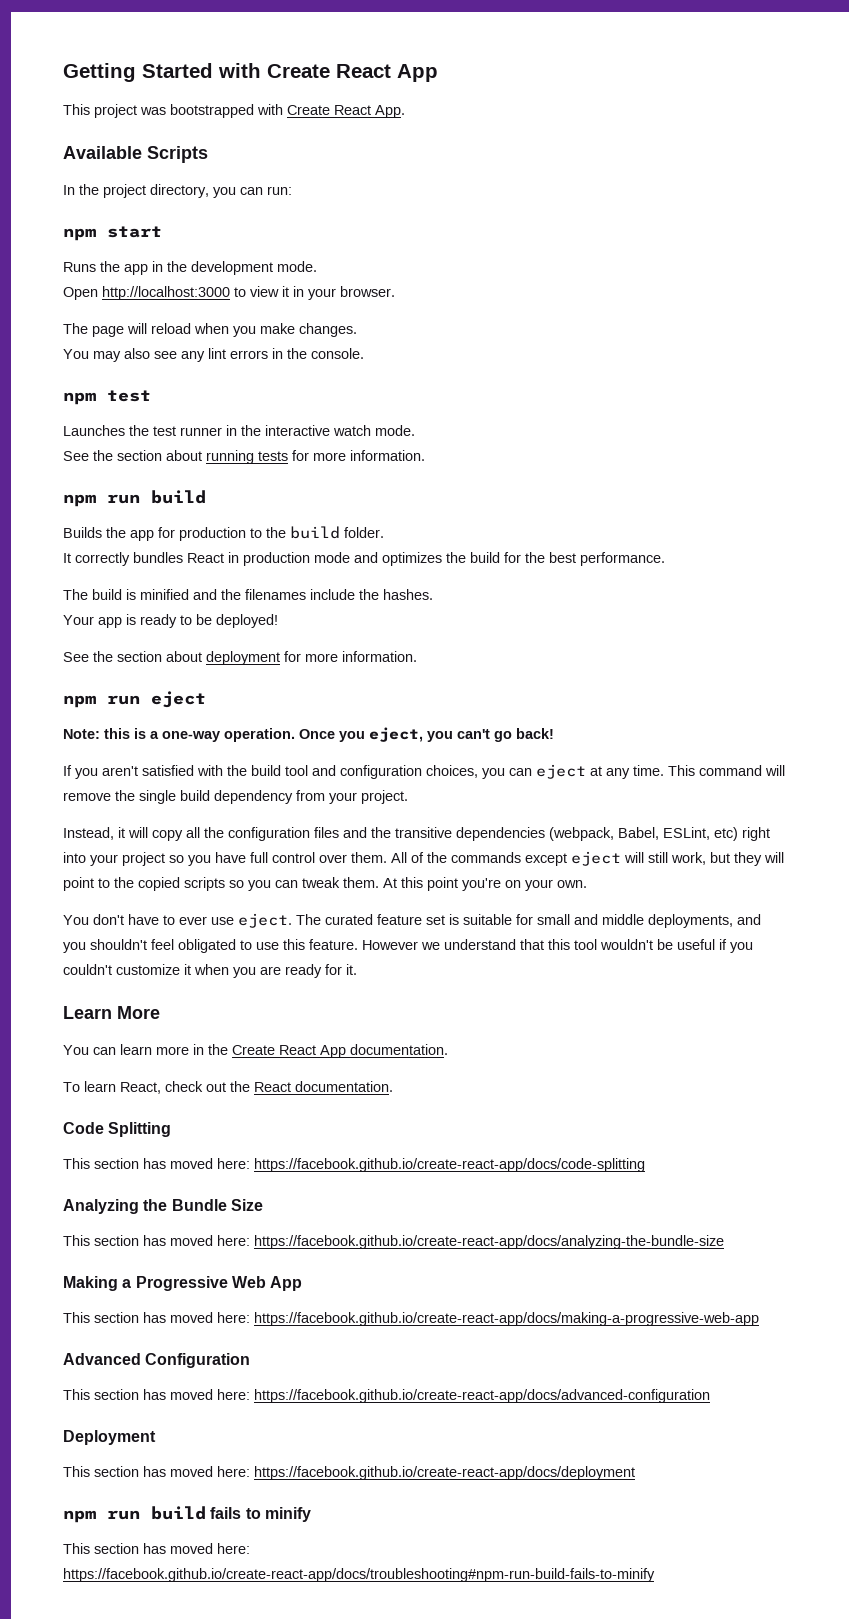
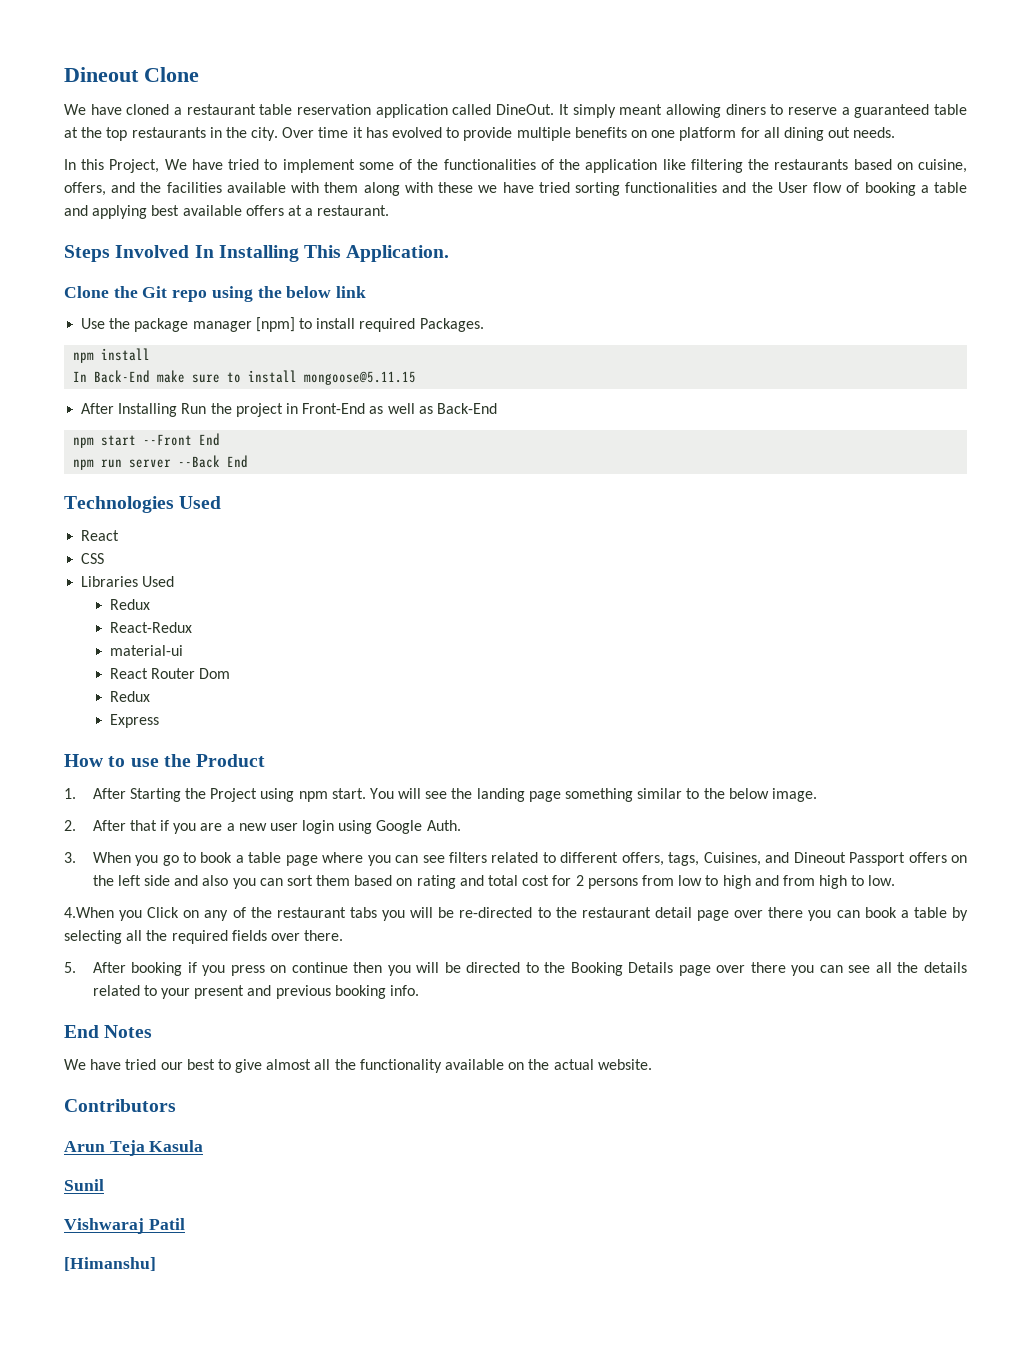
- Getting Started with Create React App
- This project was bootstrapped with Create React App.
- Available Scripts
- In the project directory, you can run:
- npm start
- Runs the app in the development mode.
- Open http://localhost:3000 to view it in your browser.
- The page will reload when you make changes.
- You may also see any lint errors in the console.
- npm test
- Launches the test runner in the interactive watch mode.
- See the section about running tests for more information.
- npm run build
- Builds the app for production to the build folder.
- It correctly bundles React in production mode and optimizes the build for the best performance.
- The build is minified and the filenames include the hashes.
- Your app is ready to be deployed!
- See the section about deployment for more information.
- npm run eject
- Note: this is a one-way operation. Once you eject, you can't go back!
- If you aren't satisfied with the build tool and configuration choices, you can eject at any time. This command will remove the single build dependency from your project.
- Instead, it will copy all the configuration files and the transitive dependencies (webpack, Babel, ESLint, etc) right into your project so you have full control over them. All of the commands except eject will still work, but they will point to the copied scripts so you can tweak them. At this point you're on your own.
- You don't have to ever use eject. The curated feature set is suitable for small and middle deployments, and you shouldn't feel obligated to use this feature. However we understand that this tool wouldn't be useful if you couldn't customize it when you are ready for it.
- Learn More
- You can learn more in the Create React App documentation.
- To learn React, check out the React documentation.
- Code Splitting
- This section has moved here: https://facebook.github.io/create-react-app/docs/code-splitting
- Analyzing the Bundle Size
- This section has moved here: https://facebook.github.io/create-react-app/docs/analyzing-the-bundle-size
- Making a Progressive Web App
- This section has moved here: https://facebook.github.io/create-react-app/docs/making-a-progressive-web-app
- Advanced Configuration
- This section has moved here: https://facebook.github.io/create-react-app/docs/advanced-configuration
- Deployment
- This section has moved here: https://facebook.github.io/create-react-app/docs/deployment
- npm run build fails to minify
- This section has moved here: https://facebook.github.io/create-react-app/docs/troubleshooting#npm-run-build-fails-to-minify
+ Dineout Clone
+ We have cloned a restaurant table reservation application called DineOut. It simply meant allowing diners to reserve a guaranteed table at the top restaurants in the city. Over time it has evolved to provide multiple benefits on one platform for all dining out needs.
+ In this Project, We have tried to implement some of the functionalities of the application like filtering the restaurants based on cuisine, offers, and the facilities available with them along with these we have tried sorting functionalities and the User flow of booking a table and applying best available offers at a restaurant.
+ Steps Involved In Installing This Application.
+ Clone the Git repo using the below link
+ Use the package manager [npm] to install required Packages.
+ npm install
+ In Back-End make sure to install mongoose@5.11.15
+ After Installing Run the project in Front-End as well as Back-End
+ npm start --Front End
+ npm run server --Back End
+ Technologies Used
+ React
+ CSS
+ Libraries Used
+ Redux
+ React-Redux
+ material-ui
+ React Router Dom
+ Redux
+ Express
+ How to use the Product
+ 1. After Starting the Project using npm start. You will see the landing page something similar to the below image.
+ 2. After that if you are a new user login using Google Auth.
+ 3. When you go to book a table page where you can see filters related to different offers, tags, Cuisines, and Dineout Passport offers on the left side and also you can sort them based on rating and total cost for 2 persons from low to high and from high to low.
+ 4.When you Click on any of the restaurant tabs you will be re-directed to the restaurant detail page over there you can book a table by selecting all the required fields over there.
+ 5. After booking if you press on continue then you will be directed to the Booking Details page over there you can see all the details related to your present and previous booking info.
+ End Notes
+ We have tried our best to give almost all the functionality available on the actual website.
+ Contributors
+ Arun Teja Kasula
+ Sunil
+ Vishwaraj Patil
+ [Himanshu]

